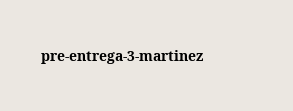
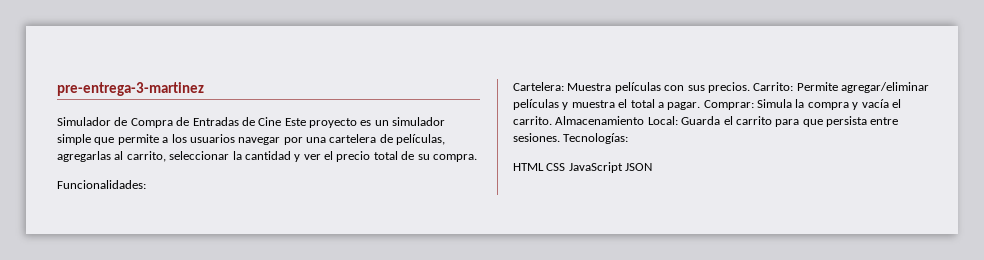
+ Simulador de Compra de Entradas de Cine Este proyecto es un simulador simple que permite a los usuarios navegar por una cartelera de películas, agregarlas al carrito, seleccionar la cantidad y ver el precio total de su compra.
+ Funcionalidades:
+ Cartelera: Muestra películas con sus precios. Carrito: Permite agregar/eliminar películas y muestra el total a pagar. Comprar: Simula la compra y vacía el carrito. Almacenamiento Local: Guarda el carrito para que persista entre sesiones. Tecnologías:
+ HTML CSS JavaScript JSON

